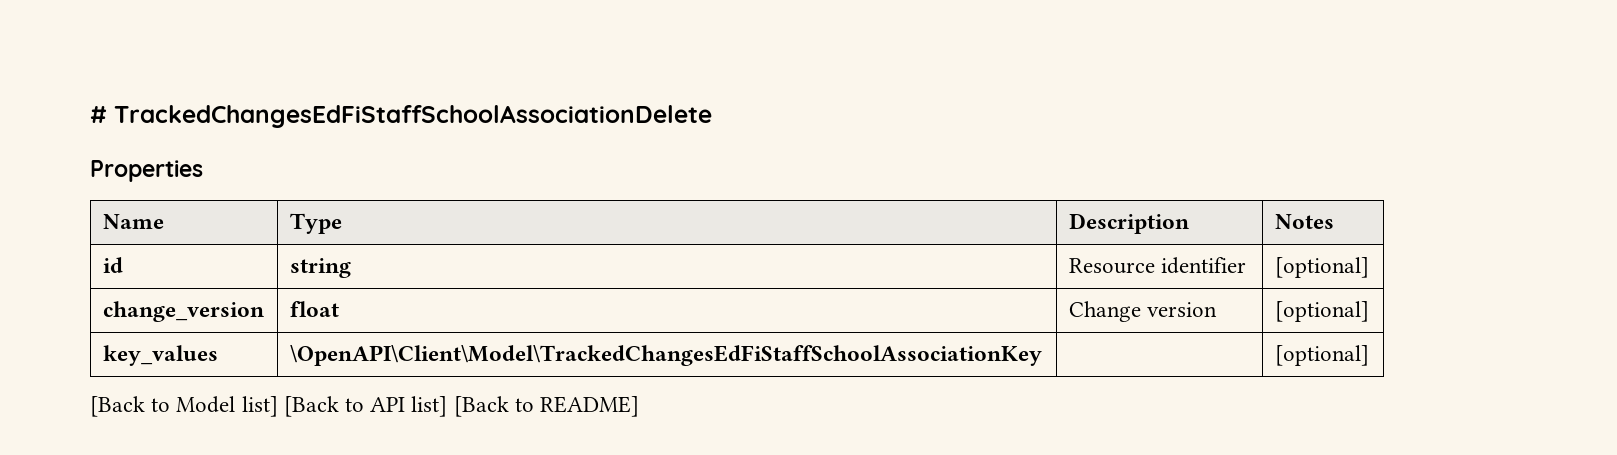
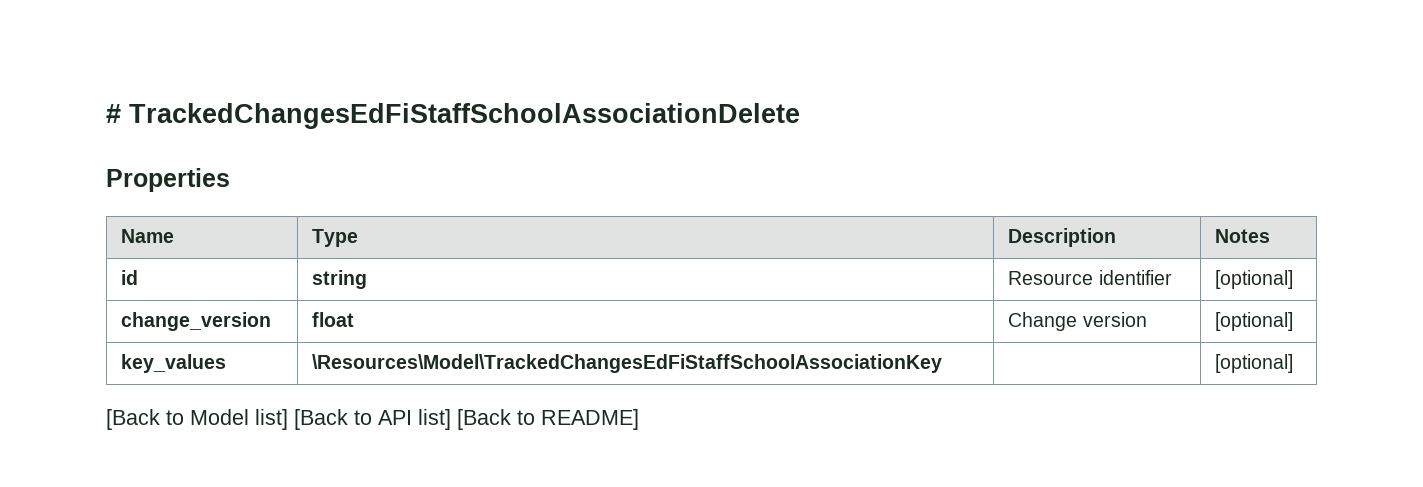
- key_values | \OpenAPI\Client\Model\TrackedChangesEdFiStaffSchoolAssociationKey | | [optional]
+ key_values | \Resources\Model\TrackedChangesEdFiStaffSchoolAssociationKey | | [optional]

